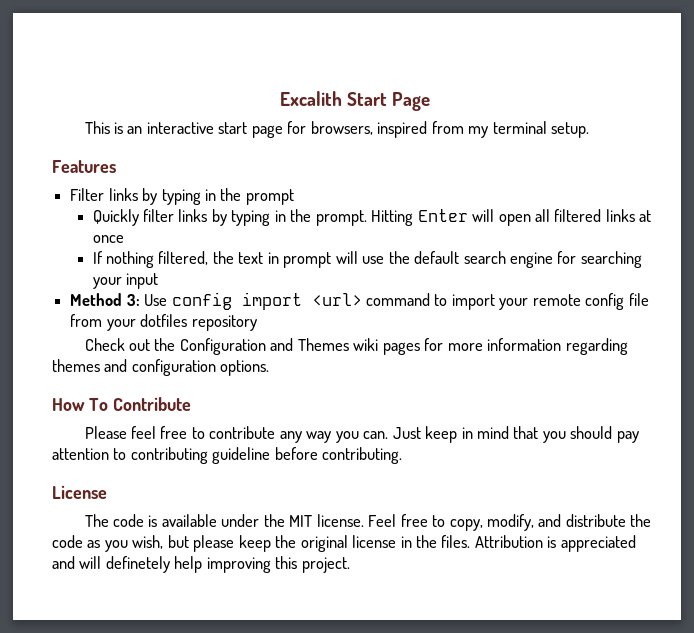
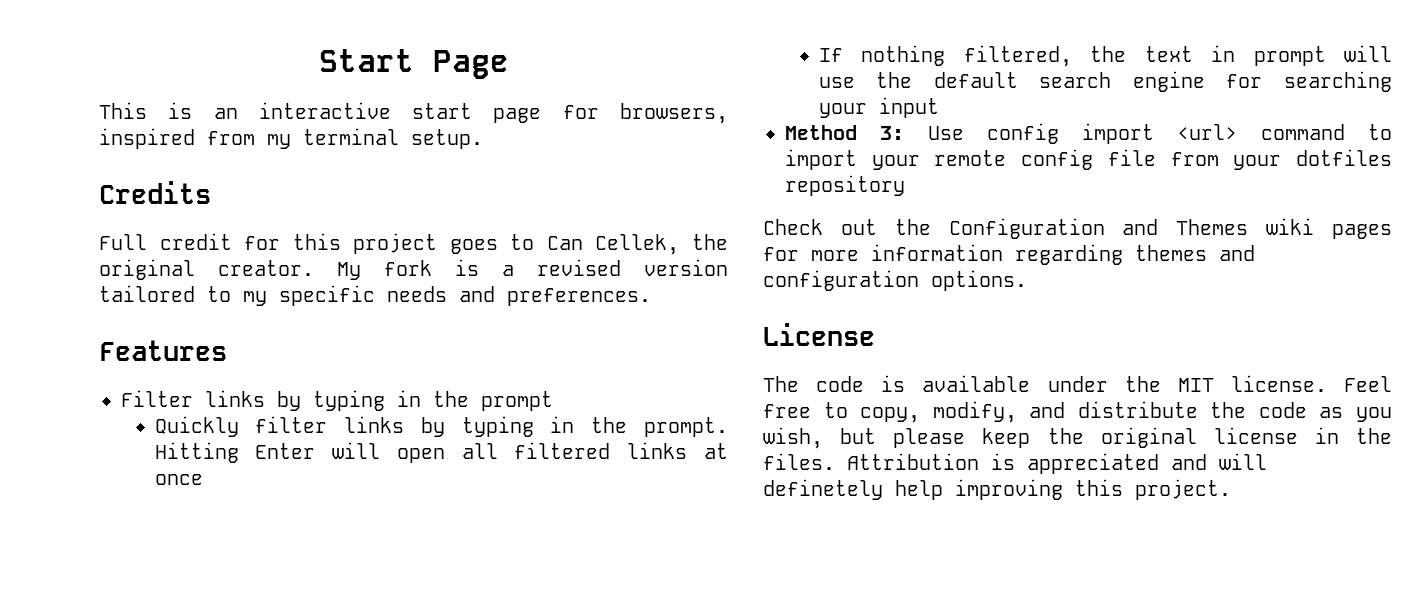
- Excalith Start Page
+ Start Page
+ Credits
+ Full credit for this project goes to Can Cellek, the original creator. My fork is a revised version tailored to my specific needs and preferences.
- How To Contribute
- Please feel free to contribute any way you can. Just keep in mind that you should pay attention to contributing guideline before contributing.

